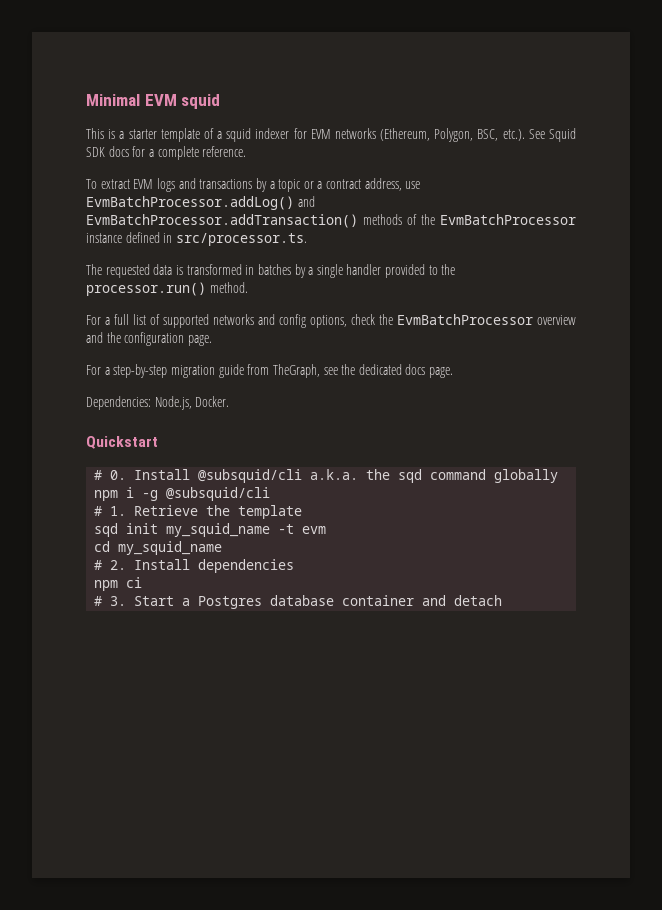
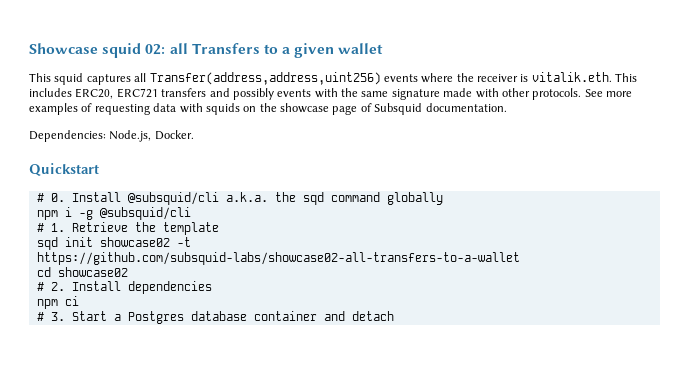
- Minimal EVM squid
- This is a starter template of a squid indexer for EVM networks (Ethereum, Polygon, BSC, etc.). See Squid SDK docs for a complete reference.
- To extract EVM logs and transactions by a topic or a contract address, use EvmBatchProcessor.addLog() and EvmBatchProcessor.addTransaction() methods of the EvmBatchProcessor instance defined in src/processor.ts.
- The requested data is transformed in batches by a single handler provided to the processor.run() method.
- For a full list of supported networks and config options, check the EvmBatchProcessor overview and the configuration page.
- For a step-by-step migration guide from TheGraph, see the dedicated docs page.
+ Showcase squid 02: all Transfers to a given wallet
+ This squid captures all Transfer(address,address,uint256) events where the receiver is vitalik.eth. This includes ERC20, ERC721 transfers and possibly events with the same signature made with other protocols. See more examples of requesting data with squids on the showcase page of Subsquid documentation.
- sqd init my_squid_name -t evm
+ sqd init showcase02 -t https://github.com/subsquid-labs/showcase02-all-transfers-to-a-wallet
- cd my_squid_name
+ cd showcase02

